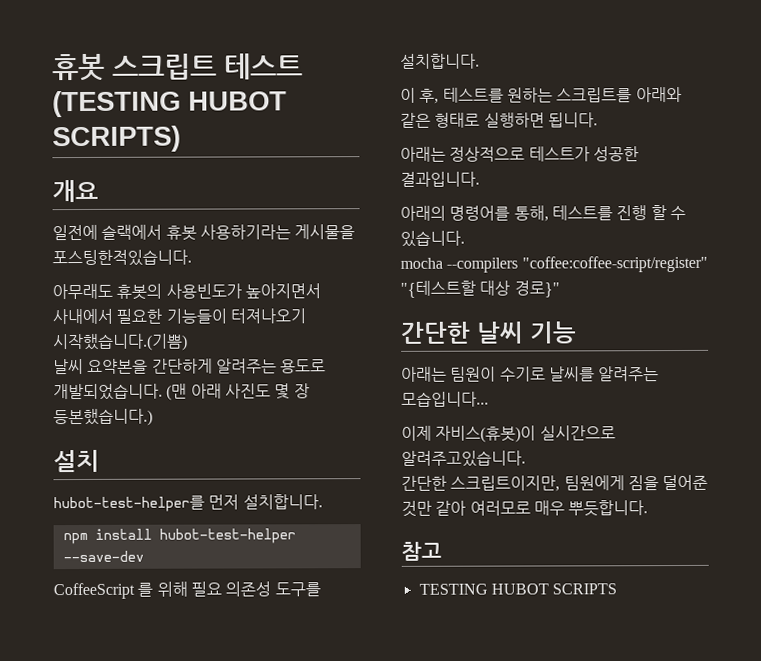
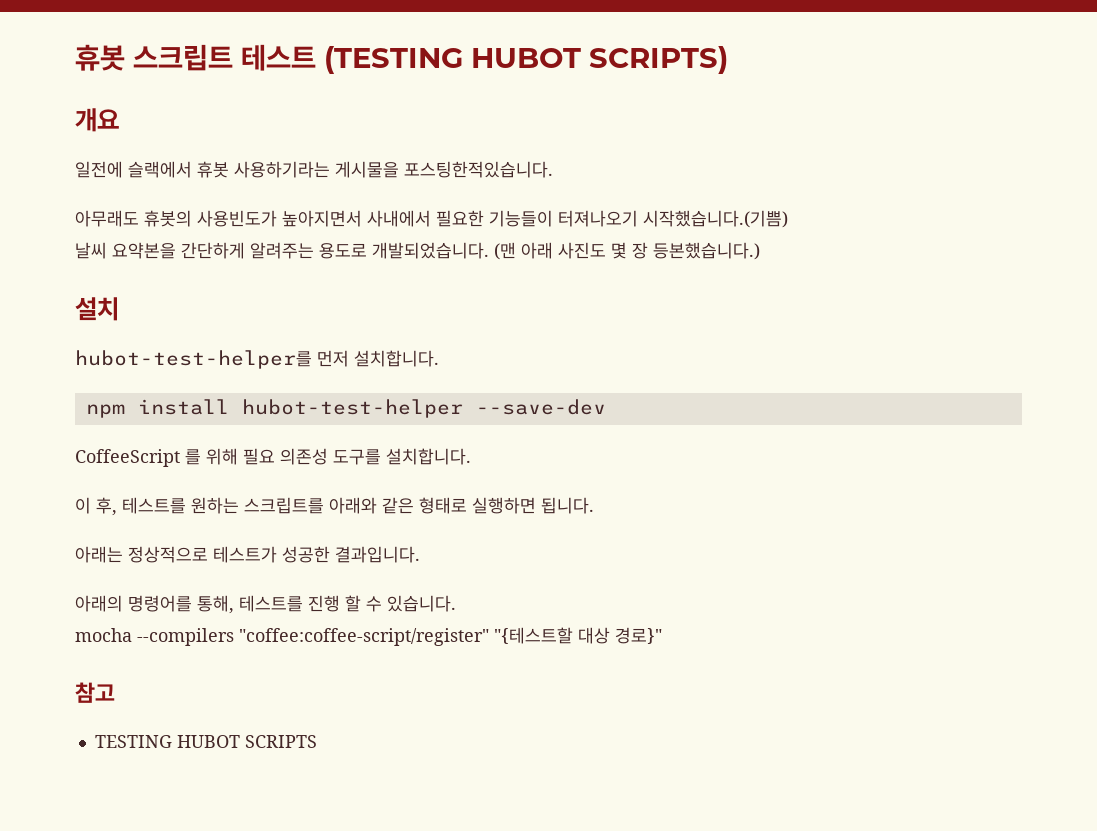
- 간단한 날씨 기능
- 아래는 팀원이 수기로 날씨를 알려주는 모습입니다...
- 이제 자비스(휴봇)이 실시간으로 알려주고있습니다.
- 간단한 스크립트이지만, 팀원에게 짐을 덜어준 것만 같아 여러모로 매우 뿌듯합니다.

